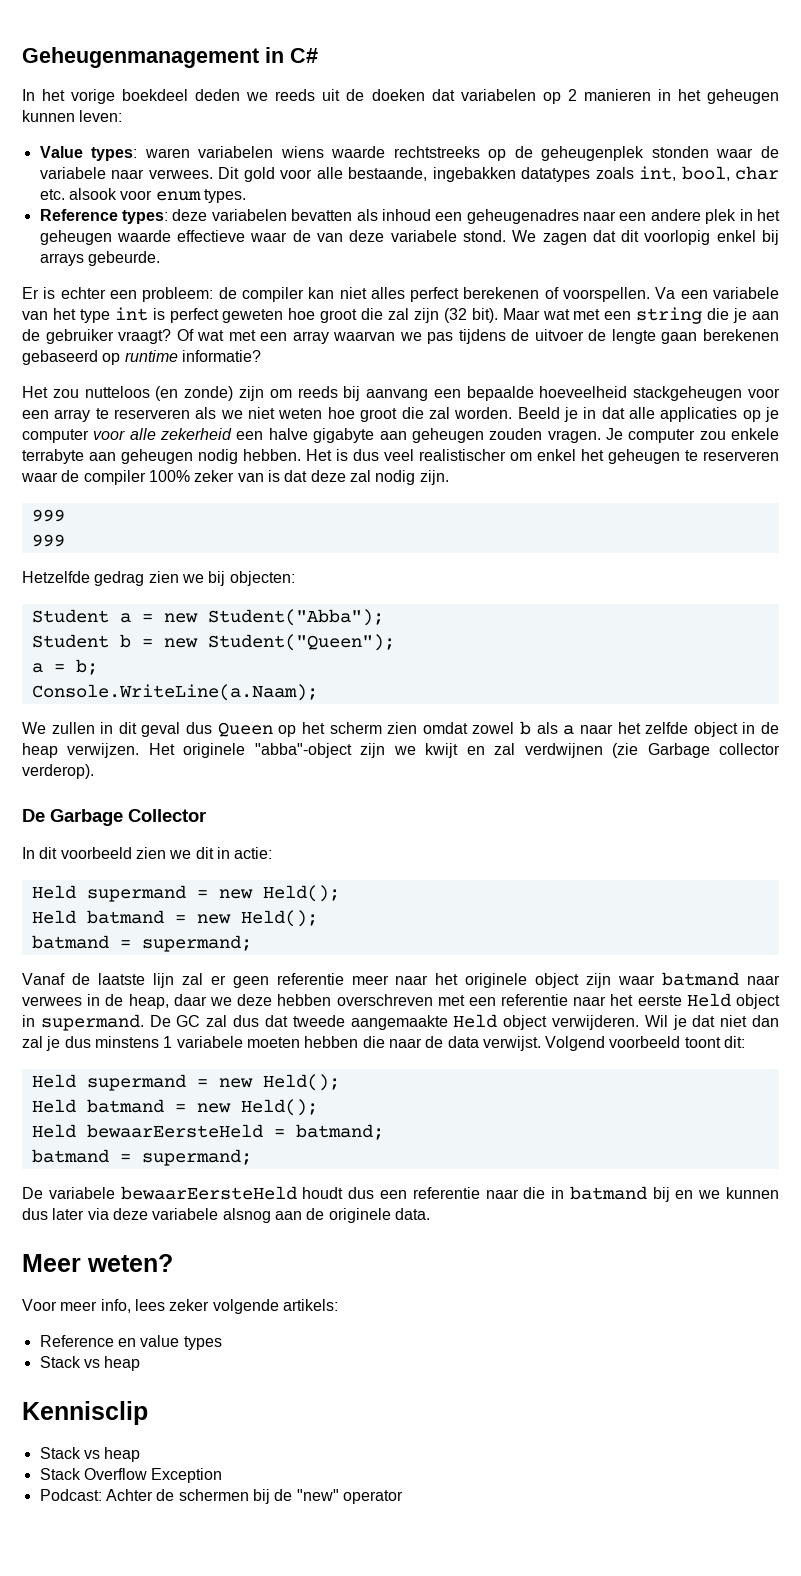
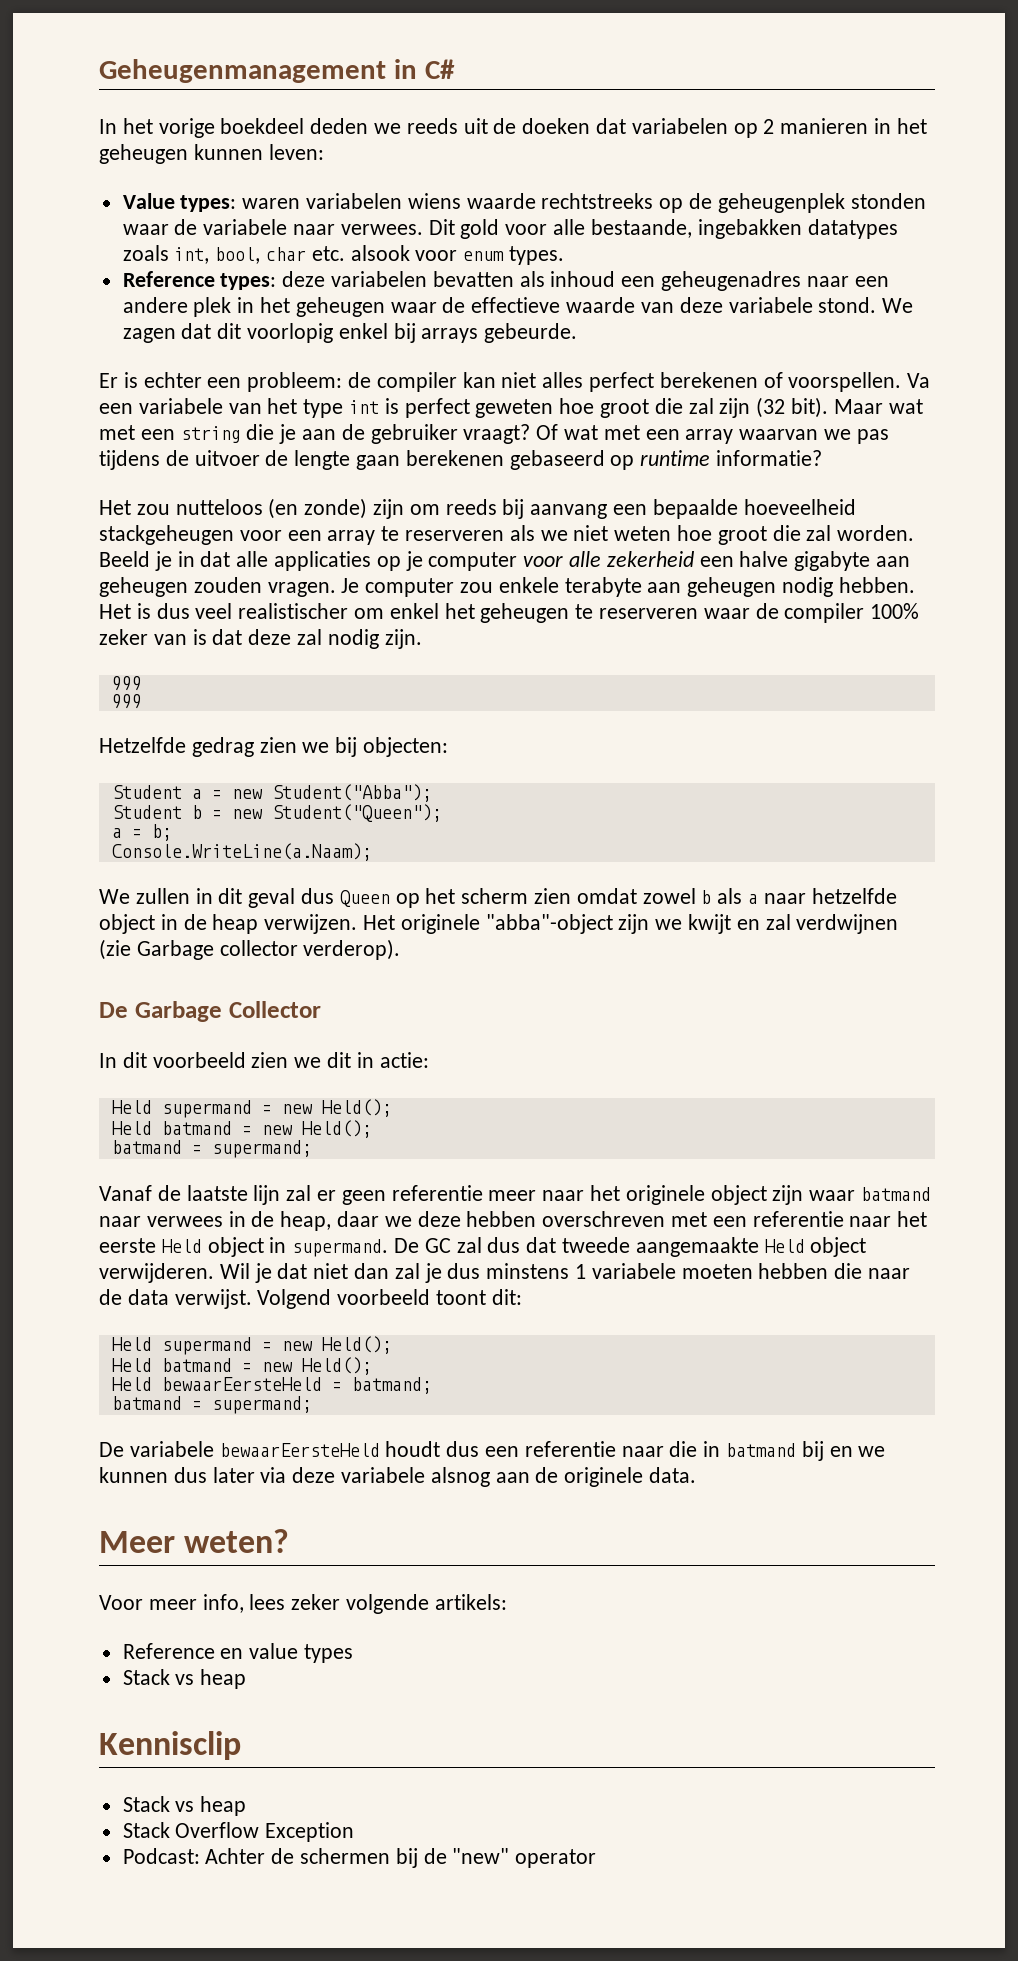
- Reference types: deze variabelen bevatten als inhoud een geheugenadres naar een andere plek in het geheugen waarde effectieve waar de van deze variabele stond.
+ Reference types: deze variabelen bevatten als inhoud een geheugenadres naar een andere plek in het geheugen waar de effectieve waarde van deze variabele stond.
- Je computer zou enkele terrabyte aan geheugen nodig hebben.
+ Je computer zou enkele terabyte aan geheugen nodig hebben.
- We zullen in dit geval dus Queen op het scherm zien omdat zowel b als a naar het zelfde object in de heap verwijzen.
+ We zullen in dit geval dus Queen op het scherm zien omdat zowel b als a naar hetzelfde object in de heap verwijzen.

